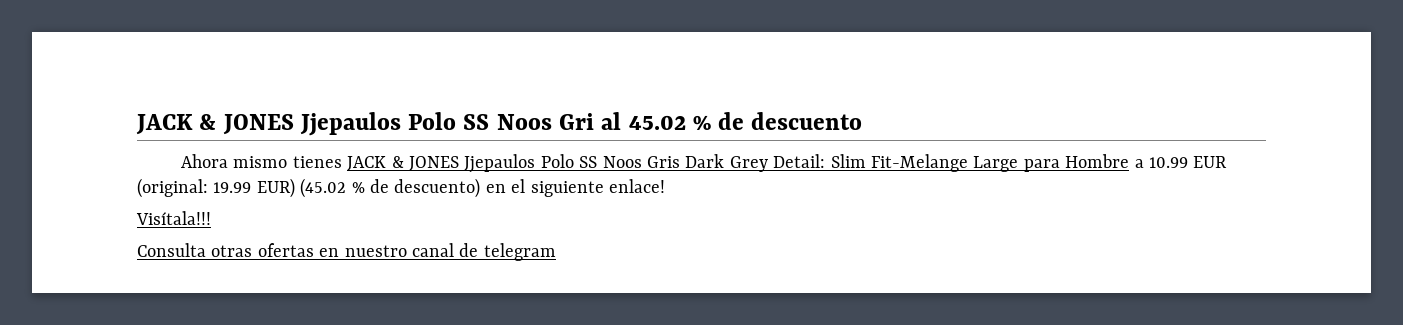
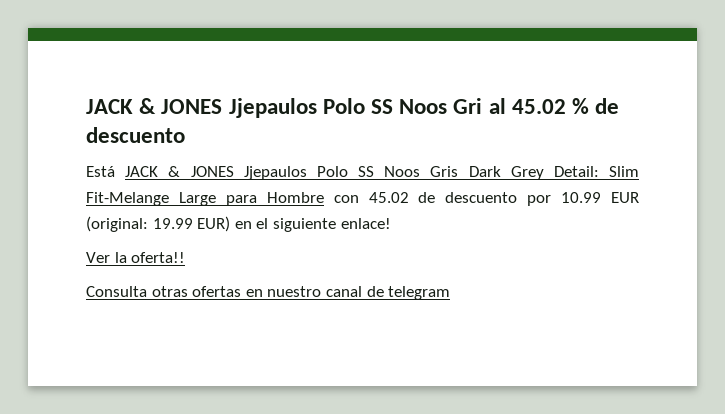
- Ahora mismo tienes JACK & JONES Jjepaulos Polo SS Noos Gris Dark Grey Detail: Slim Fit-Melange Large para Hombre a 10.99 EUR (original: 19.99 EUR) (45.02 % de descuento) en el siguiente enlace!
+ Está JACK & JONES Jjepaulos Polo SS Noos Gris Dark Grey Detail: Slim Fit-Melange Large para Hombre con 45.02 de descuento por 10.99 EUR (original: 19.99 EUR) en el siguiente enlace!
- Visítala!!!
+ Ver la oferta!!

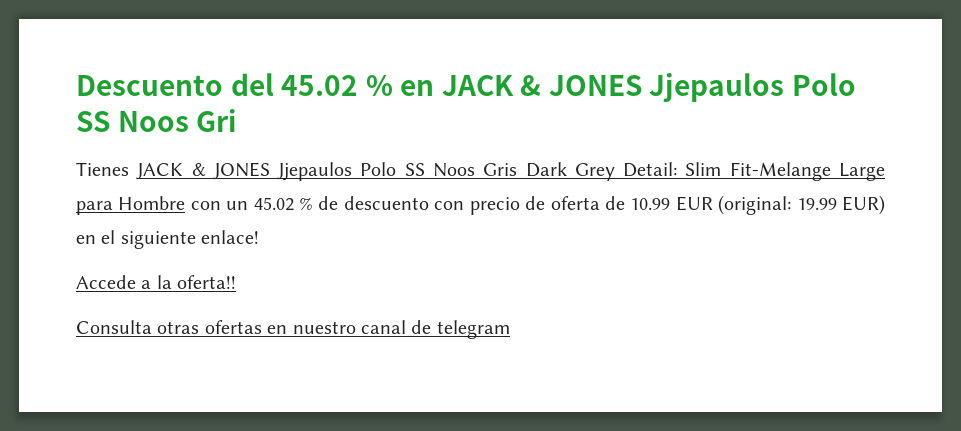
- JACK & JONES Jjepaulos Polo SS Noos Gri al 45.02 % de descuento
- Está JACK & JONES Jjepaulos Polo SS Noos Gris Dark Grey Detail: Slim Fit-Melange Large para Hombre con 45.02 de descuento por 10.99 EUR (original: 19.99 EUR) en el siguiente enlace!
+ Descuento del 45.02 % en JACK & JONES Jjepaulos Polo SS Noos Gri
+ Tienes JACK & JONES Jjepaulos Polo SS Noos Gris Dark Grey Detail: Slim Fit-Melange Large para Hombre con un 45.02 % de descuento con precio de oferta de 10.99 EUR (original: 19.99 EUR) en el siguiente enlace!
- Ver la oferta!!
+ Accede a la oferta!!

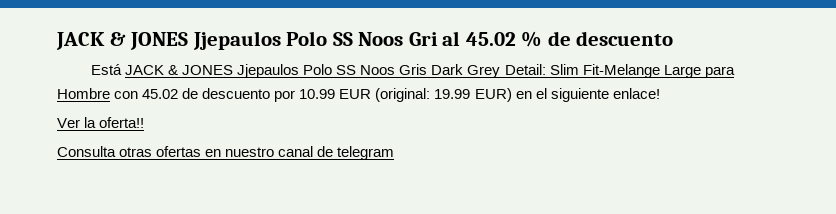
- Descuento del 45.02 % en JACK & JONES Jjepaulos Polo SS Noos Gri
- Tienes JACK & JONES Jjepaulos Polo SS Noos Gris Dark Grey Detail: Slim Fit-Melange Large para Hombre con un 45.02 % de descuento con precio de oferta de 10.99 EUR (original: 19.99 EUR) en el siguiente enlace!
+ JACK & JONES Jjepaulos Polo SS Noos Gri al 45.02 % de descuento
+ Está JACK & JONES Jjepaulos Polo SS Noos Gris Dark Grey Detail: Slim Fit-Melange Large para Hombre con 45.02 de descuento por 10.99 EUR (original: 19.99 EUR) en el siguiente enlace!
- Accede a la oferta!!
+ Ver la oferta!!

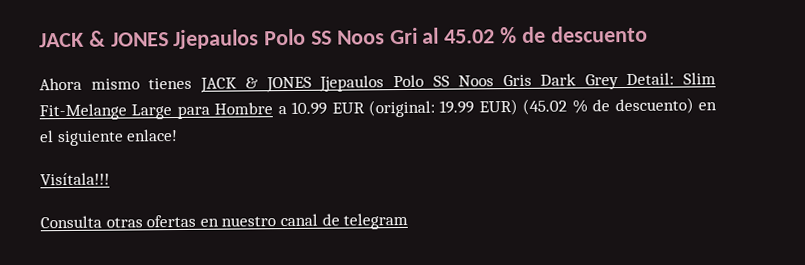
- Está JACK & JONES Jjepaulos Polo SS Noos Gris Dark Grey Detail: Slim Fit-Melange Large para Hombre con 45.02 de descuento por 10.99 EUR (original: 19.99 EUR) en el siguiente enlace!
+ Ahora mismo tienes JACK & JONES Jjepaulos Polo SS Noos Gris Dark Grey Detail: Slim Fit-Melange Large para Hombre a 10.99 EUR (original: 19.99 EUR) (45.02 % de descuento) en el siguiente enlace!
- Ver la oferta!!
+ Visítala!!!

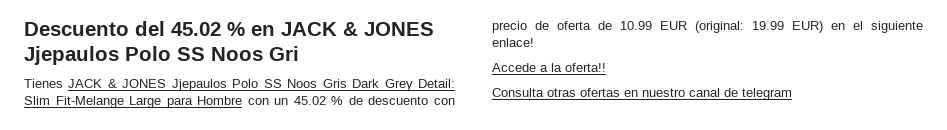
- JACK & JONES Jjepaulos Polo SS Noos Gri al 45.02 % de descuento
- Ahora mismo tienes JACK & JONES Jjepaulos Polo SS Noos Gris Dark Grey Detail: Slim Fit-Melange Large para Hombre a 10.99 EUR (original: 19.99 EUR) (45.02 % de descuento) en el siguiente enlace!
+ Descuento del 45.02 % en JACK & JONES Jjepaulos Polo SS Noos Gri
+ Tienes JACK & JONES Jjepaulos Polo SS Noos Gris Dark Grey Detail: Slim Fit-Melange Large para Hombre con un 45.02 % de descuento con precio de oferta de 10.99 EUR (original: 19.99 EUR) en el siguiente enlace!
- Visítala!!!
+ Accede a la oferta!!

